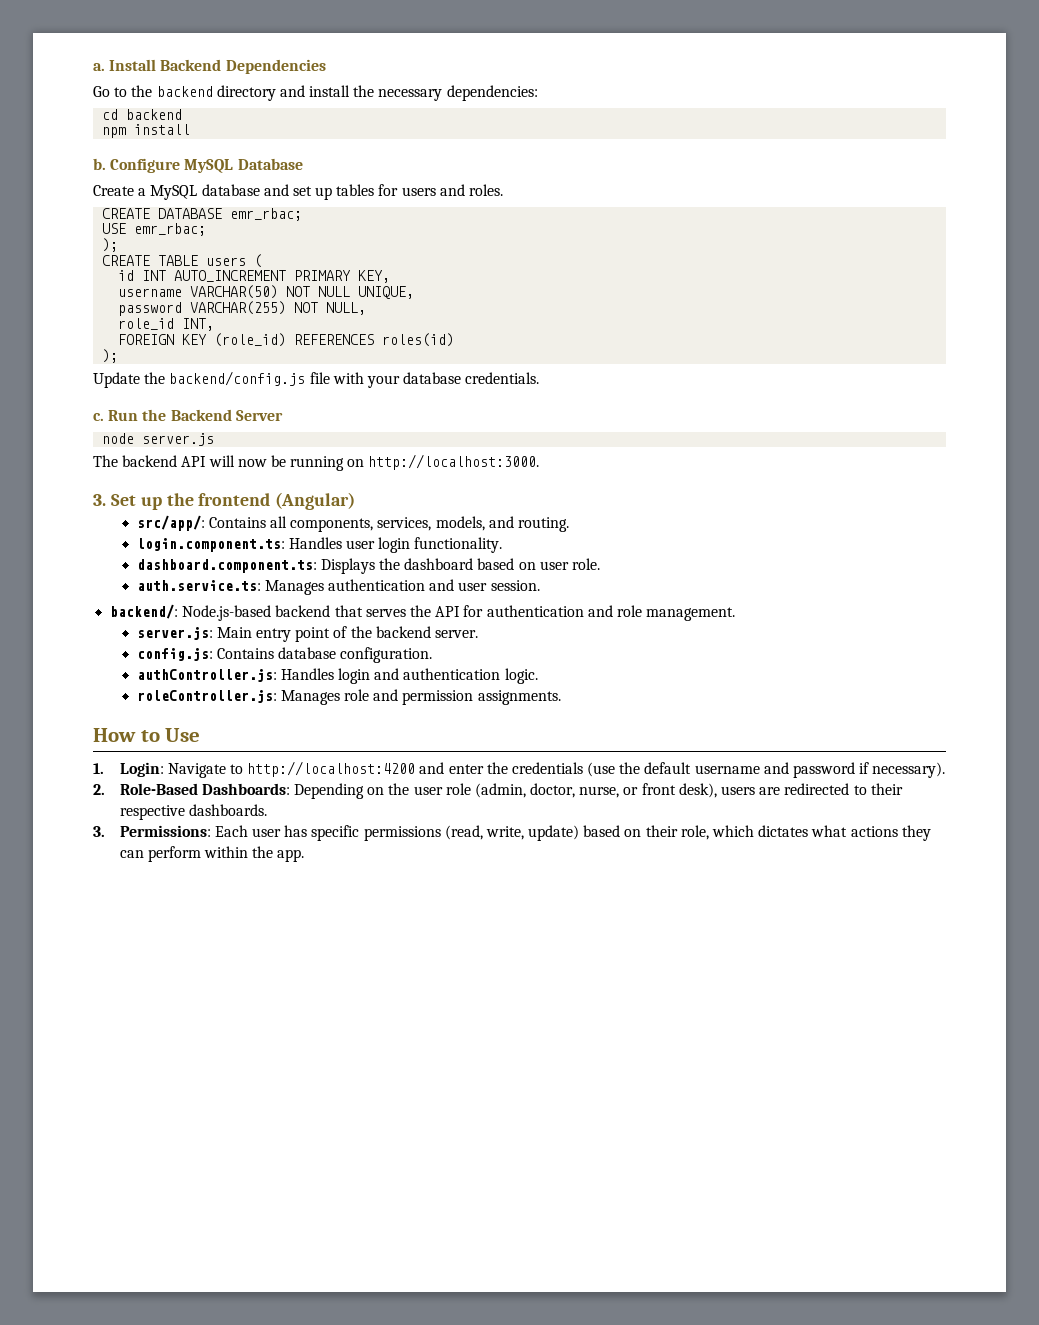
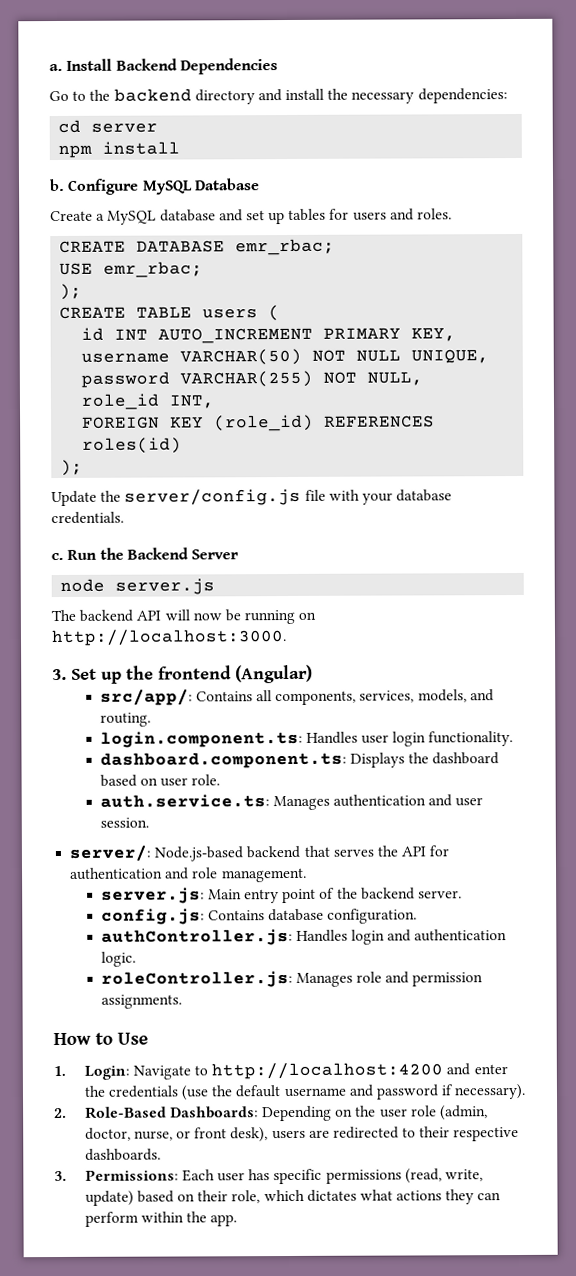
- cd backend
+ cd server
- Update the backend/config.js file with your database credentials.
+ Update the server/config.js file with your database credentials.
- backend/: Node.js-based backend that serves the API for authentication and role management.
+ server/: Node.js-based backend that serves the API for authentication and role management.

